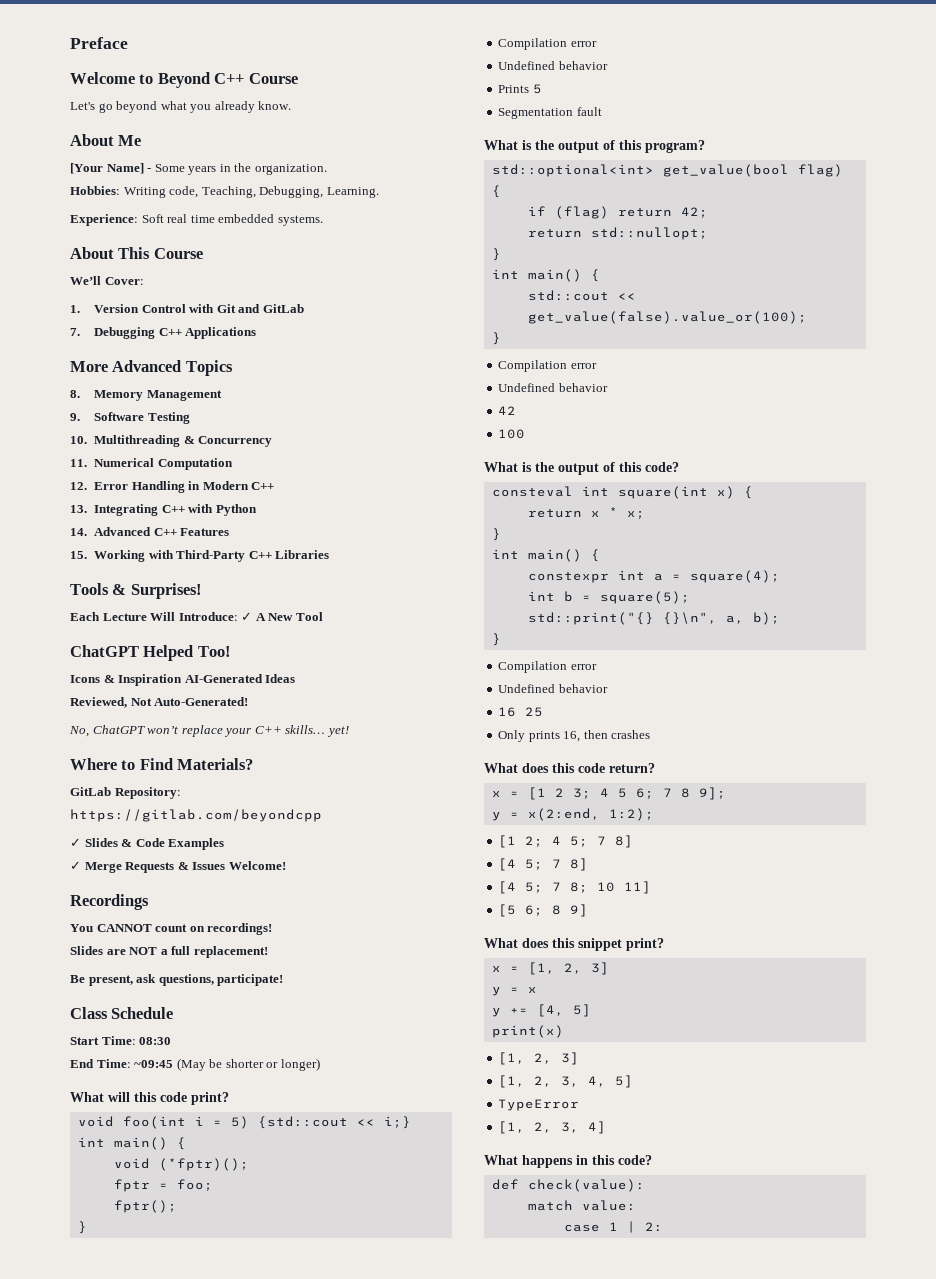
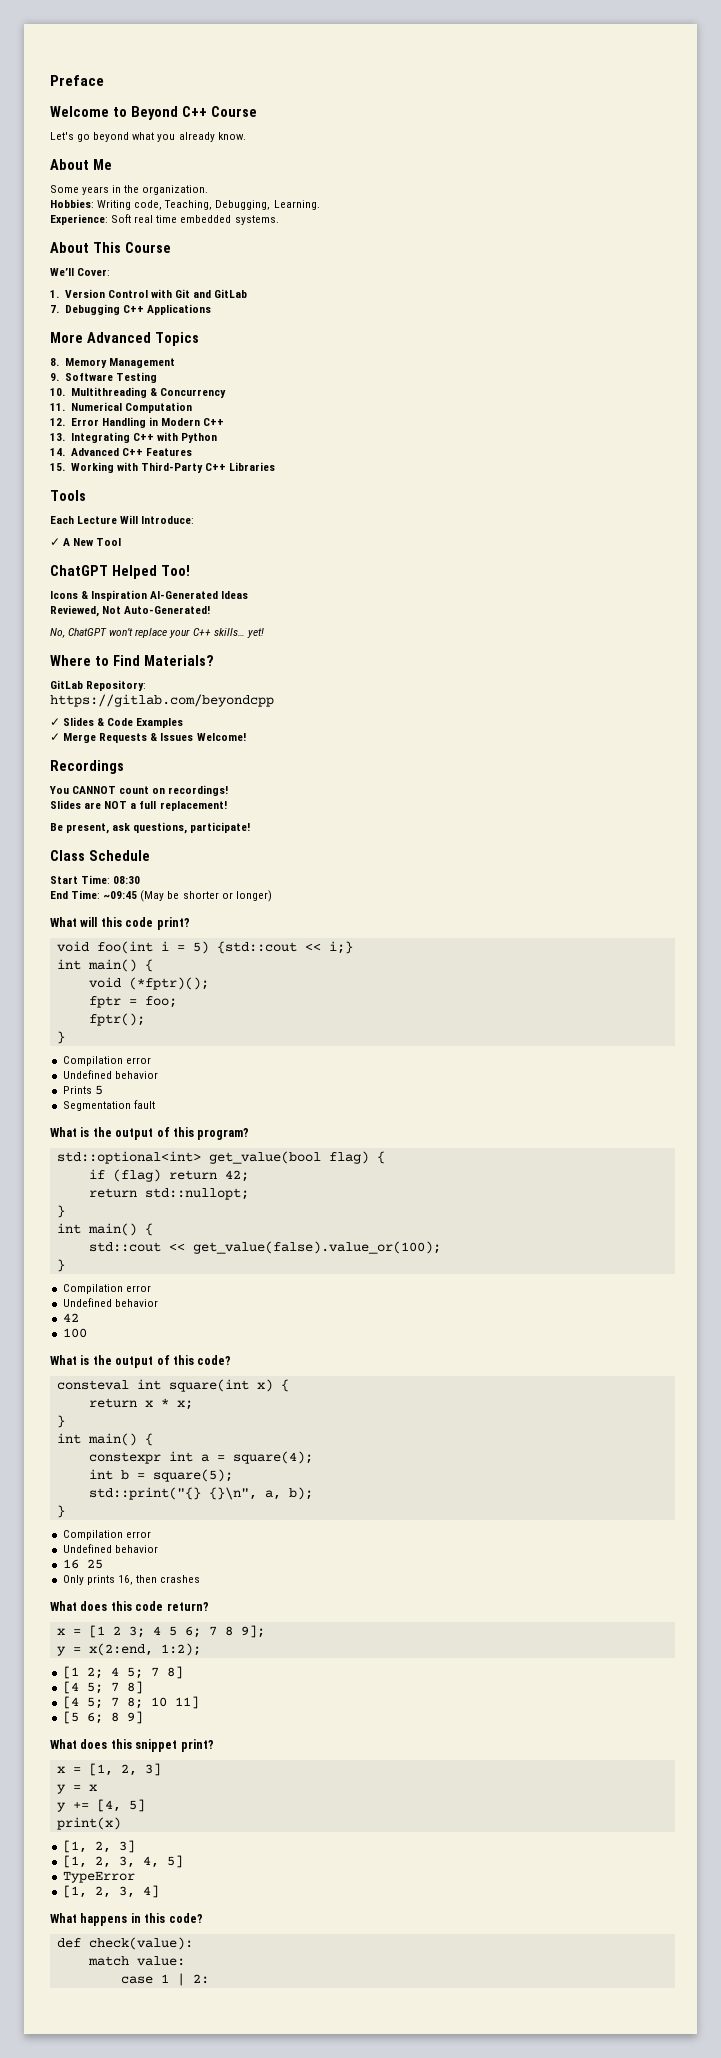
- [Your Name] - Some years in the organization.
+ Some years in the organization.
- Tools & Surprises!
+ Tools
- Each Lecture Will Introduce: ✓ A New Tool
+ Each Lecture Will Introduce:
+ ✓ A New Tool

